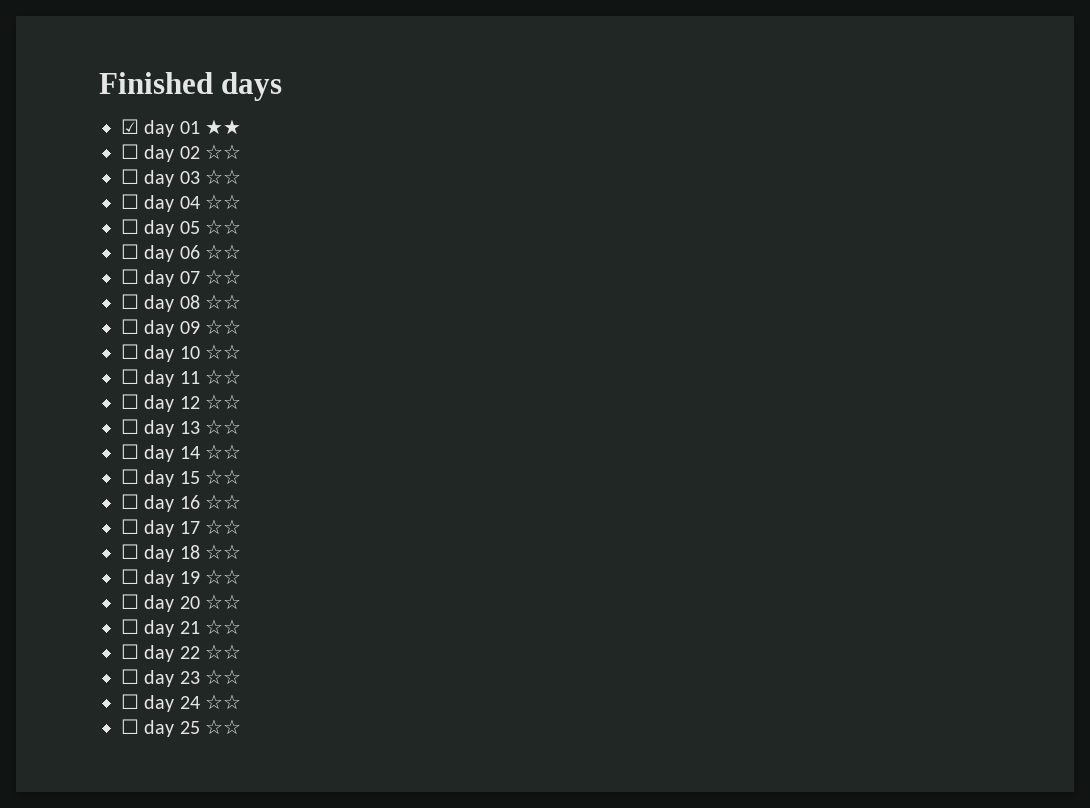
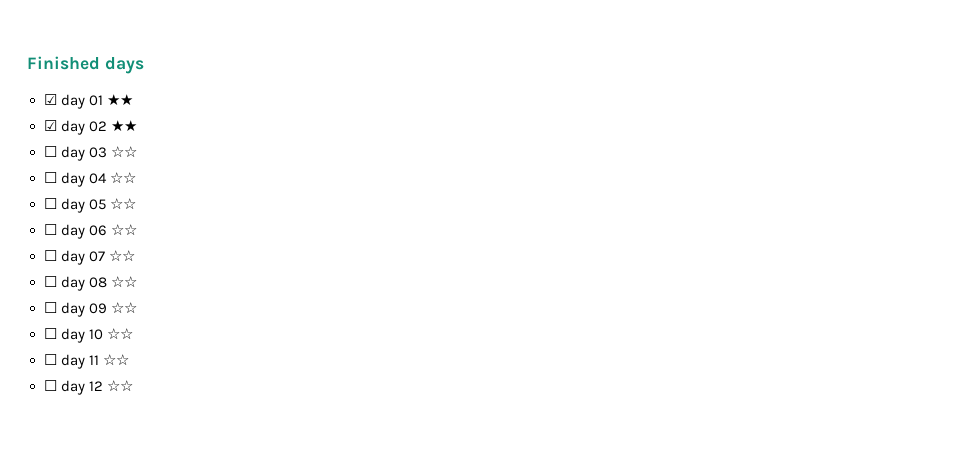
- ☐ day 02 ☆☆
+ ☑ day 02 ★★
- ☐ day 13 ☆☆
- ☐ day 14 ☆☆
- ☐ day 15 ☆☆
- ☐ day 16 ☆☆
- ☐ day 17 ☆☆
- ☐ day 18 ☆☆
- ☐ day 19 ☆☆
- ☐ day 20 ☆☆
- ☐ day 21 ☆☆
- ☐ day 22 ☆☆
- ☐ day 23 ☆☆
- ☐ day 24 ☆☆
- ☐ day 25 ☆☆

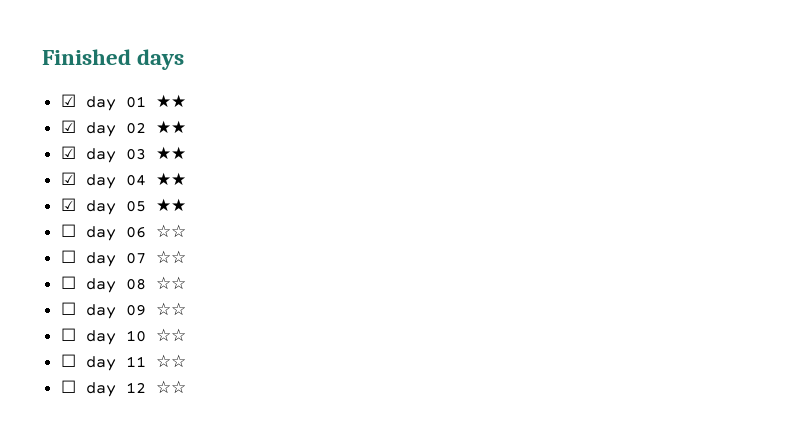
- ☐ day 03 ☆☆
- ☐ day 04 ☆☆
- ☐ day 05 ☆☆
+ ☑ day 03 ★★
+ ☑ day 04 ★★
+ ☑ day 05 ★★

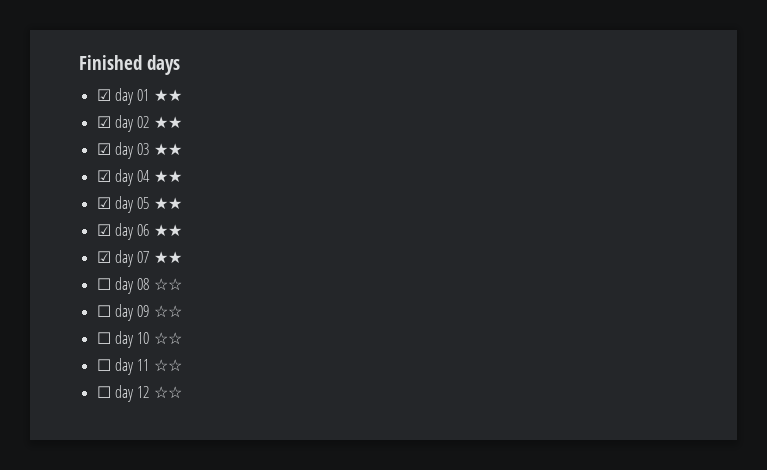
- ☐ day 06 ☆☆
- ☐ day 07 ☆☆
+ ☑ day 06 ★★
+ ☑ day 07 ★★

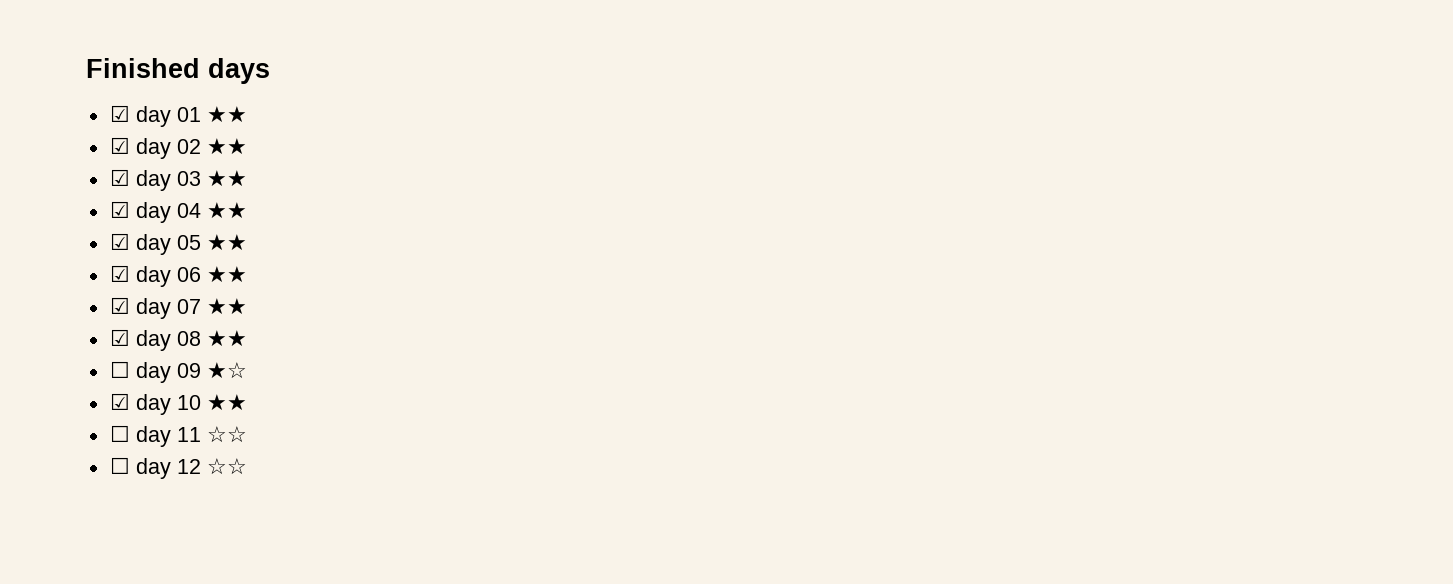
- ☐ day 08 ☆☆
+ ☑ day 08 ★★
- ☐ day 09 ☆☆
- ☐ day 10 ☆☆
+ ☐ day 09 ★☆
+ ☑ day 10 ★★

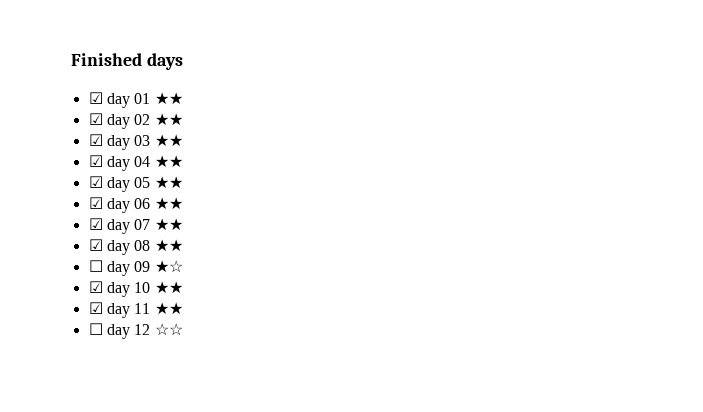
- ☐ day 11 ☆☆
+ ☑ day 11 ★★

